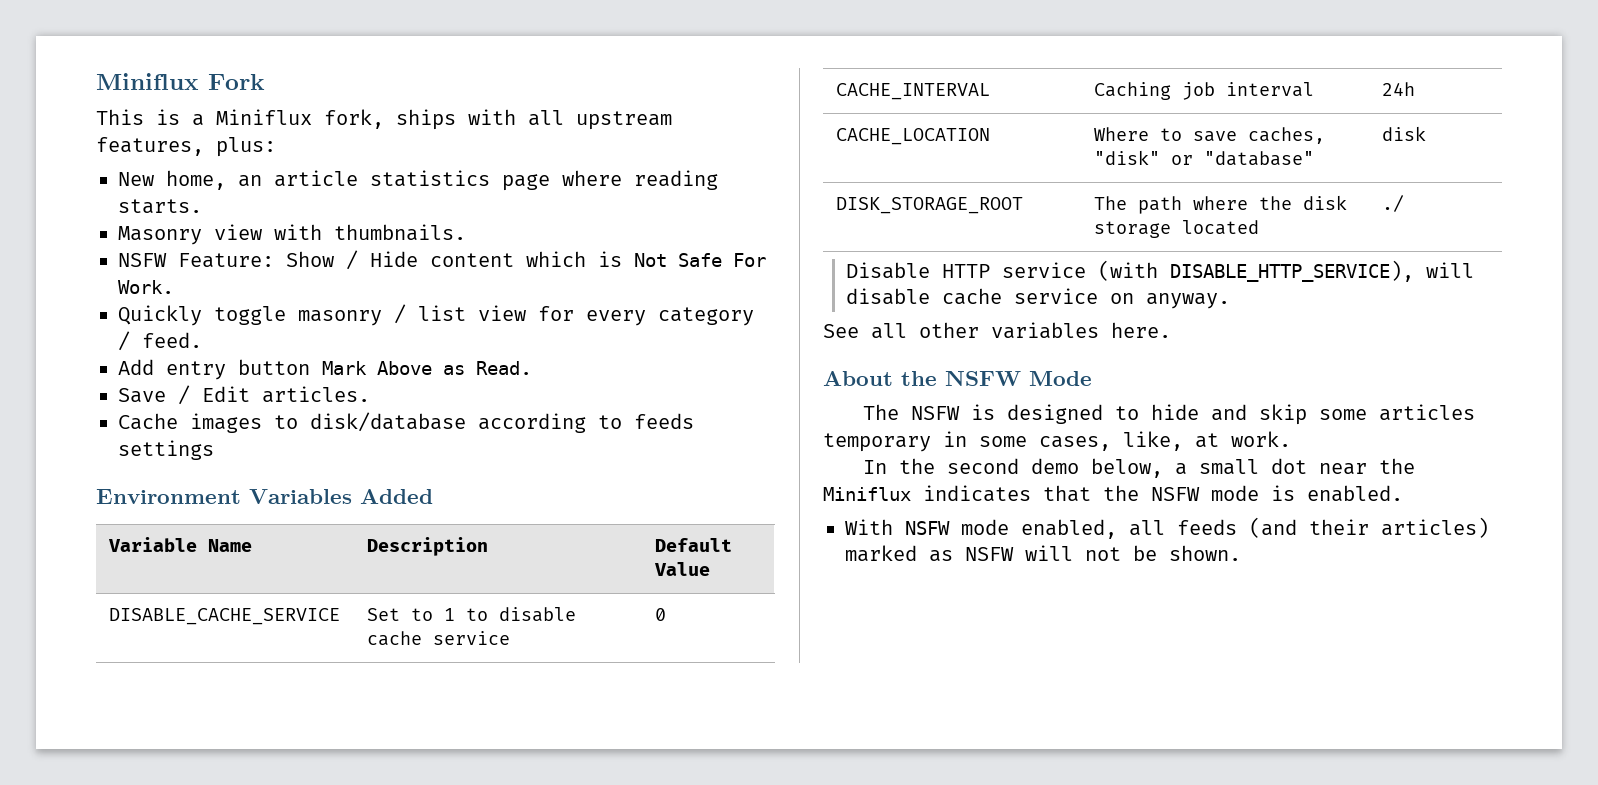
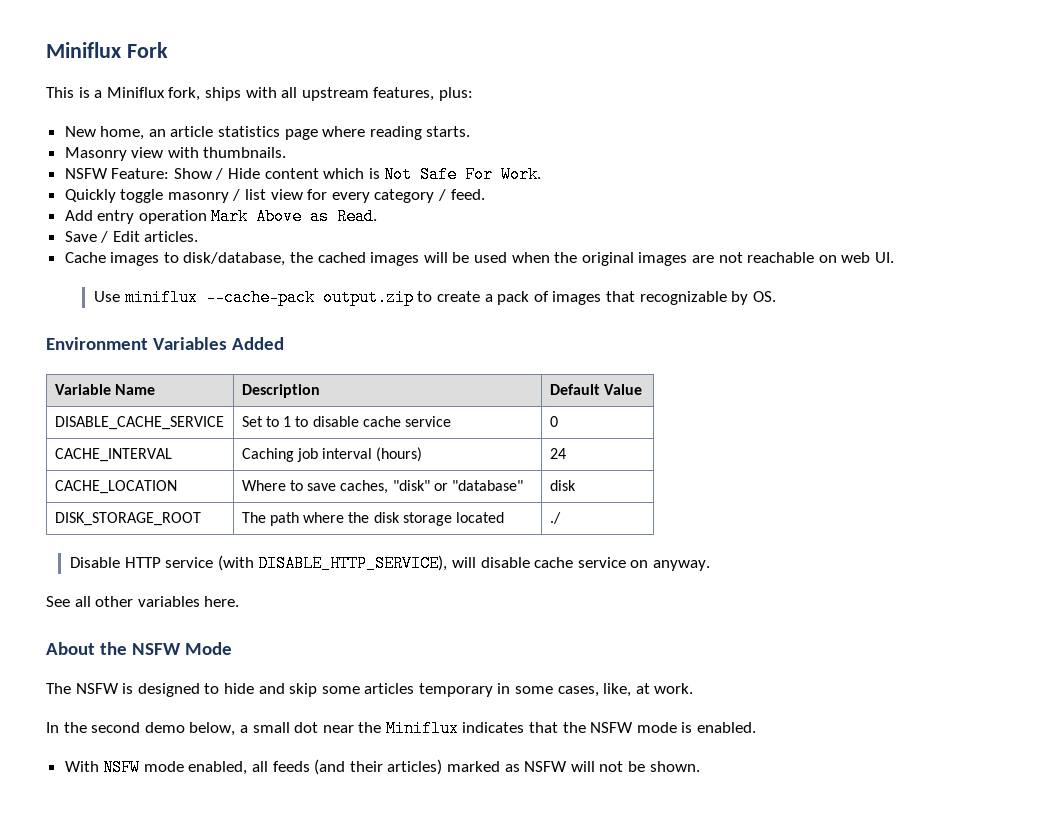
- Add entry button Mark Above as Read.
+ Add entry operation Mark Above as Read.
- Cache images to disk/database according to feeds settings
+ Cache images to disk/database, the cached images will be used when the original images are not reachable on web UI.
+ Use miniflux --cache-pack output.zip to create a pack of images that recognizable by OS.
- CACHE_INTERVAL | Caching job interval | 24h
+ CACHE_INTERVAL | Caching job interval (hours) | 24

